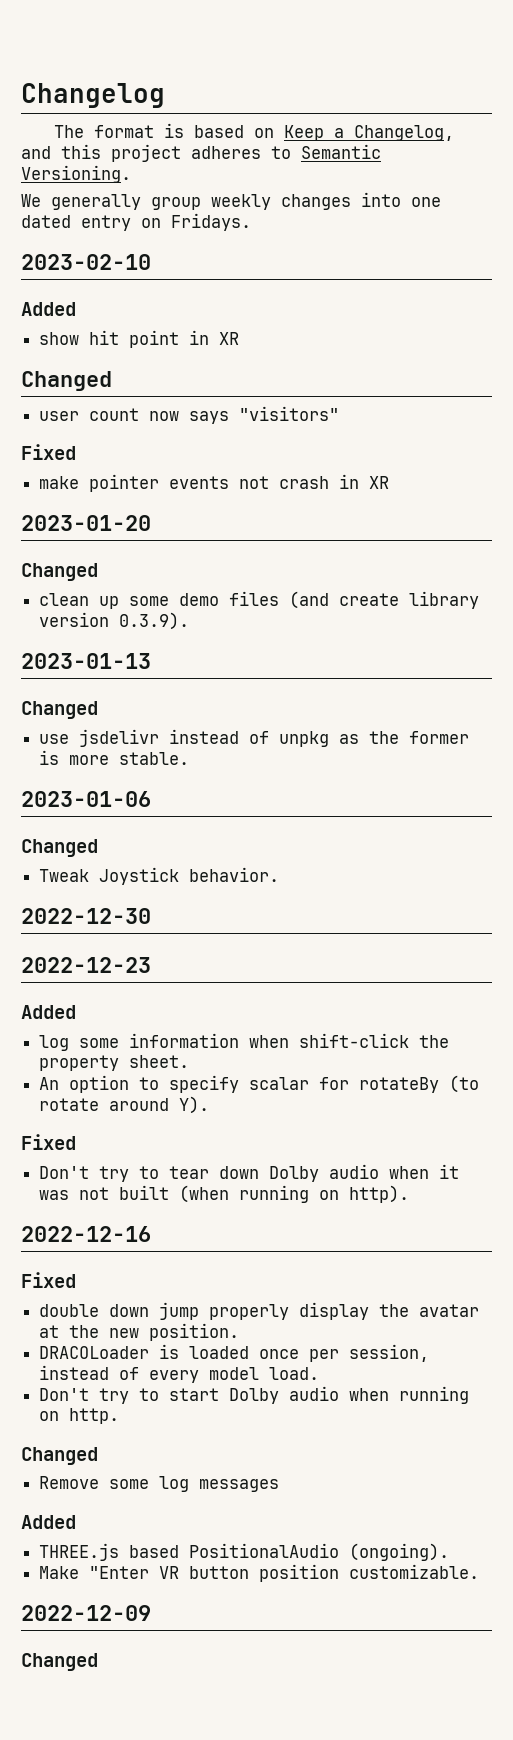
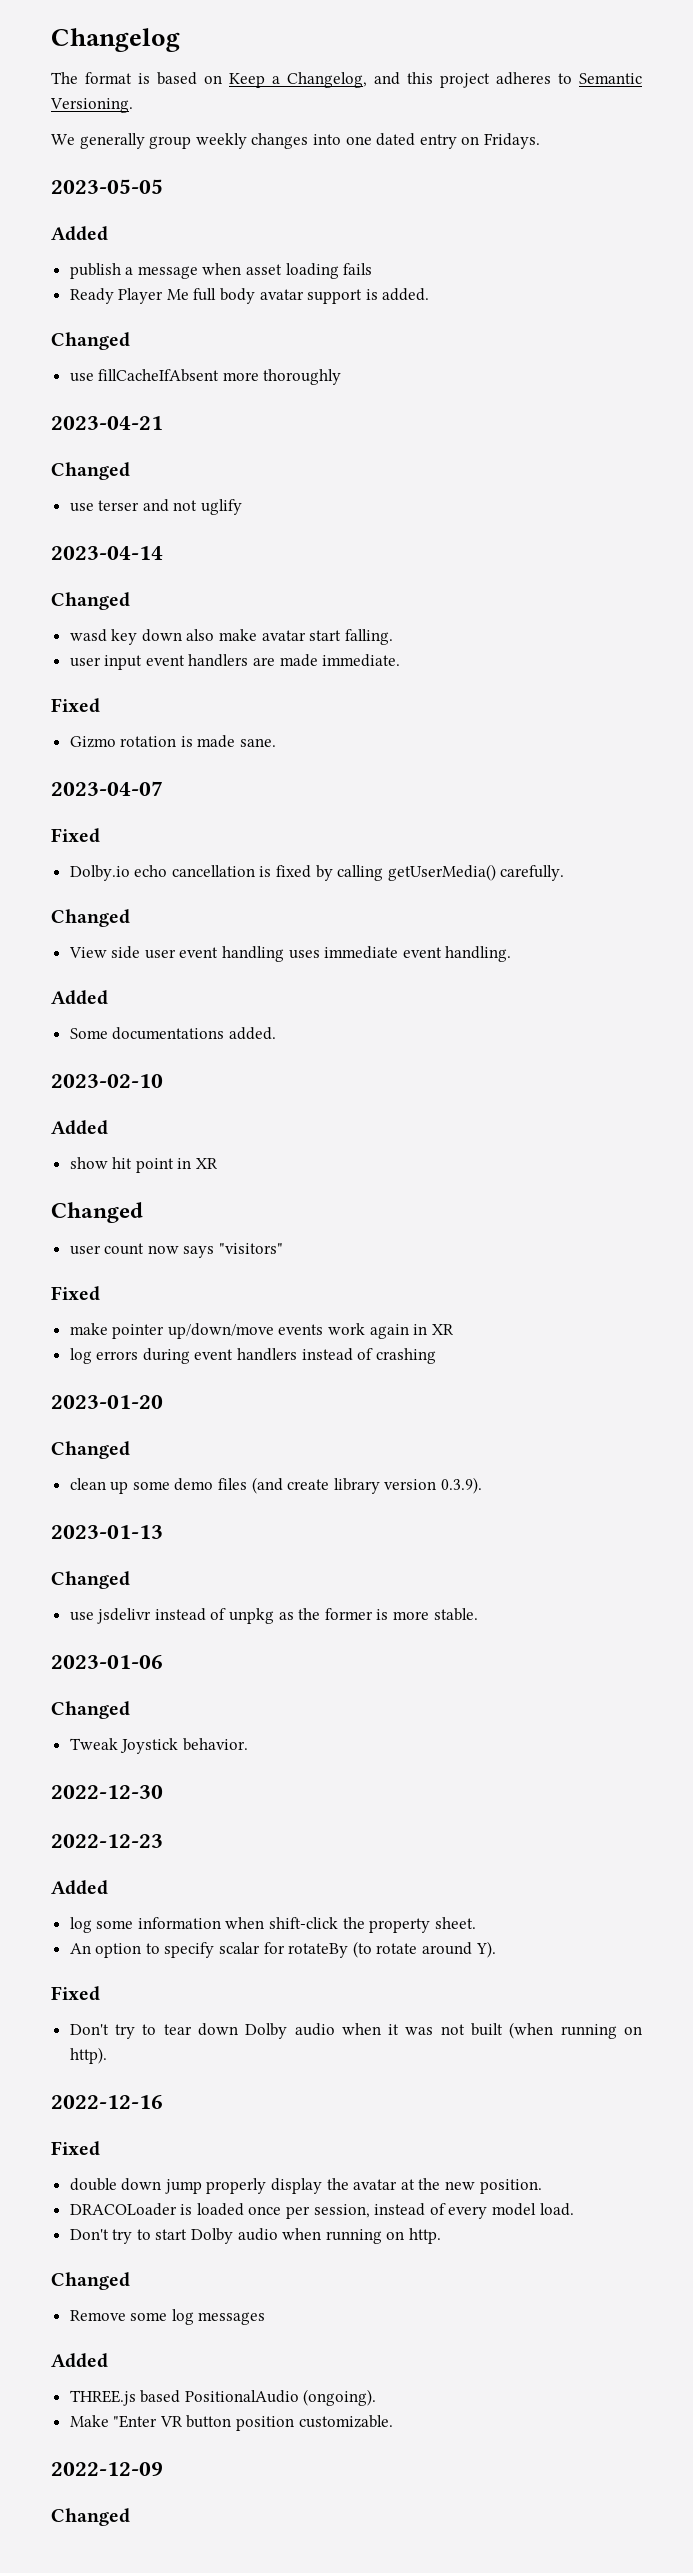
+ 2023-05-05
+ Added
+ publish a message when asset loading fails
+ Ready Player Me full body avatar support is added.
+ Changed
+ use fillCacheIfAbsent more thoroughly
+ 2023-04-21
+ Changed
+ use terser and not uglify
+ 2023-04-14
+ Changed
+ wasd key down also make avatar start falling.
+ user input event handlers are made immediate.
+ Fixed
+ Gizmo rotation is made sane.
+ 2023-04-07
+ Fixed
+ Dolby.io echo cancellation is fixed by calling getUserMedia() carefully.
+ Changed
+ View side user event handling uses immediate event handling.
+ Added
+ Some documentations added.
- make pointer events not crash in XR
+ make pointer up/down/move events work again in XR
+ log errors during event handlers instead of crashing

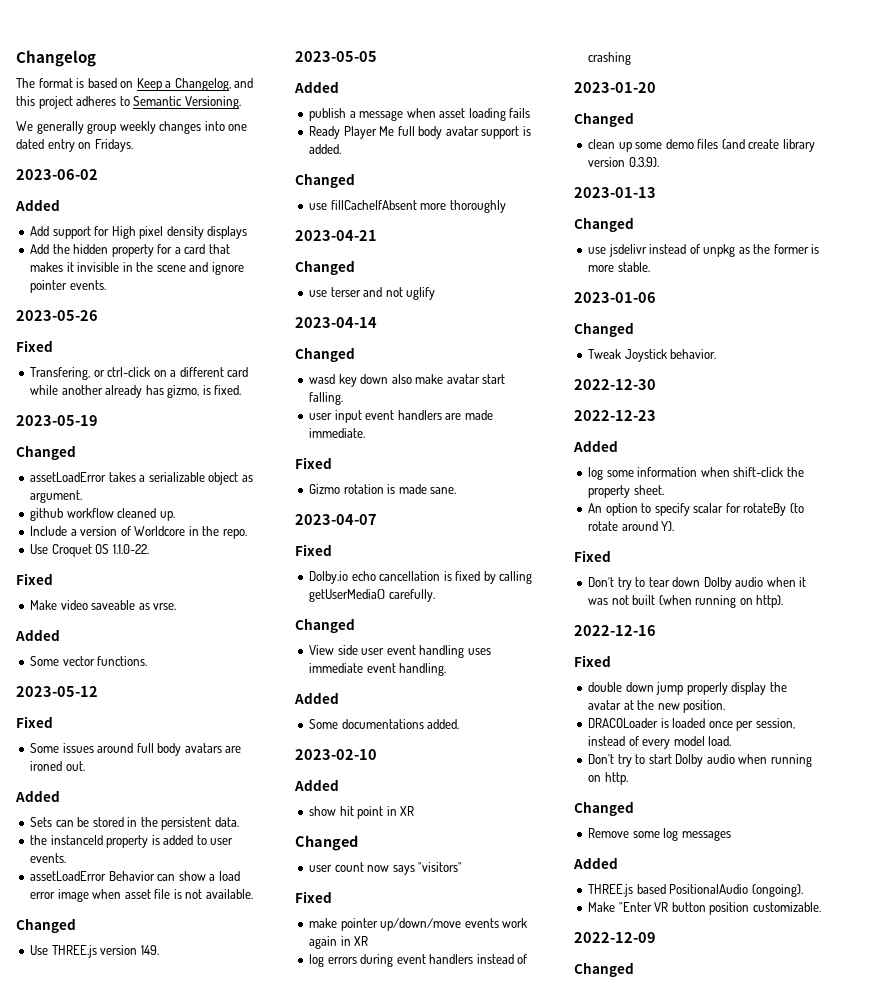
+ 2023-06-02
+ Added
+ Add support for High pixel density displays
+ Add the hidden property for a card that makes it invisible in the scene and ignore pointer events.
+ 2023-05-26
+ Fixed
+ Transfering, or ctrl-click on a different card while another already has gizmo, is fixed.
+ 2023-05-19
+ Changed
+ assetLoadError takes a serializable object as argument.
+ github workflow cleaned up.
+ Include a version of Worldcore in the repo.
+ Use Croquet OS 1.1.0-22.
+ Fixed
+ Make video saveable as vrse.
+ Added
+ Some vector functions.
+ 2023-05-12
+ Fixed
+ Some issues around full body avatars are ironed out.
+ Added
+ Sets can be stored in the persistent data.
+ the instanceId property is added to user events.
+ assetLoadError Behavior can show a load error image when asset file is not available.
+ Changed
+ Use THREE.js version 149.

